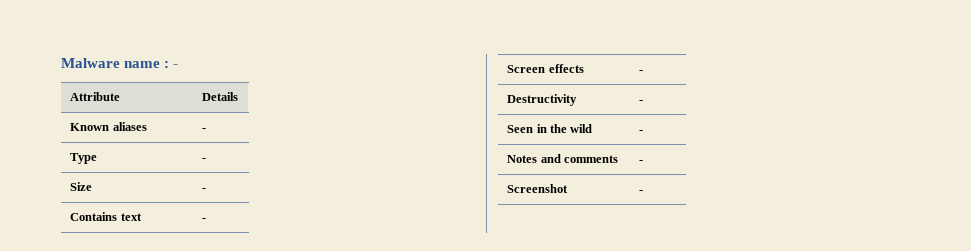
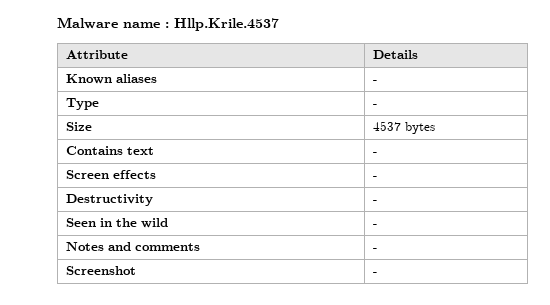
- Malware name : -
+ Malware name : Hllp.Krile.4537
- Size | -
+ Size | 4537 bytes

